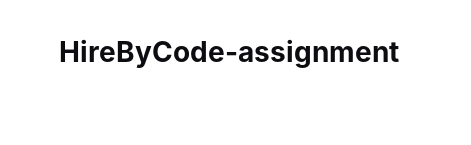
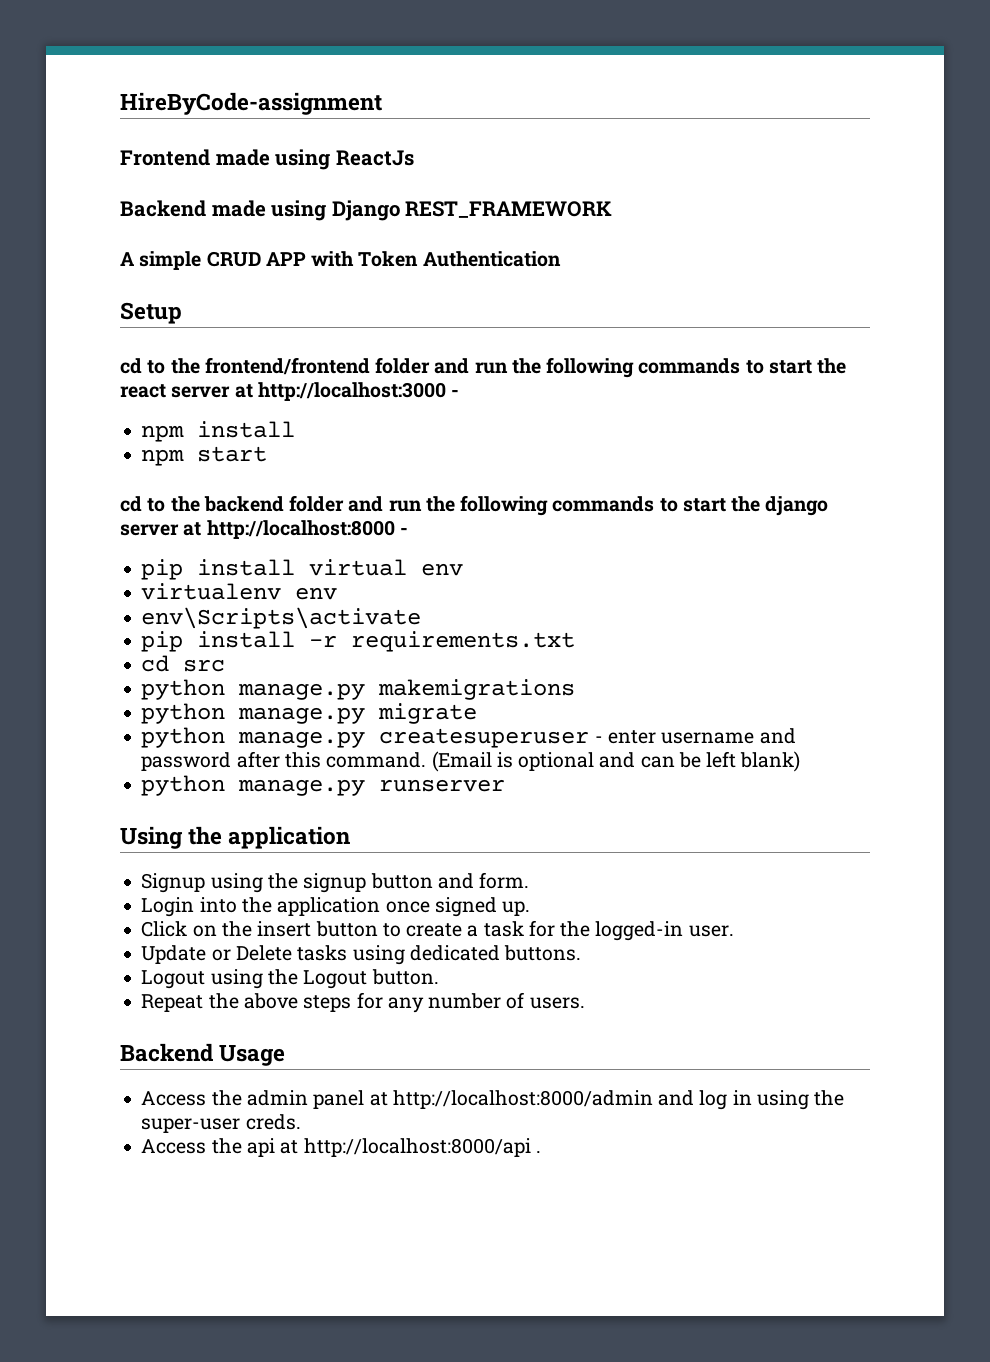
+ Frontend made using ReactJs
+ Backend made using Django REST_FRAMEWORK
+ A simple CRUD APP with Token Authentication
+ Setup
+ cd to the frontend/frontend folder and run the following commands to start the react server at http://localhost:3000 -
+ npm install
+ npm start
+ cd to the backend folder and run the following commands to start the django server at http://localhost:8000 -
+ pip install virtual env
+ virtualenv env
+ env\Scripts\activate
+ pip install -r requirements.txt
+ cd src
+ python manage.py makemigrations
+ python manage.py migrate
+ python manage.py createsuperuser - enter username and password after this command. (Email is optional and can be left blank)
+ python manage.py runserver
+ Using the application
+ Signup using the signup button and form.
+ Login into the application once signed up.
+ Click on the insert button to create a task for the logged-in user.
+ Update or Delete tasks using dedicated buttons.
+ Logout using the Logout button.
+ Repeat the above steps for any number of users.
+ Backend Usage
+ Access the admin panel at http://localhost:8000/admin and log in using the super-user creds.
+ Access the api at http://localhost:8000/api .

